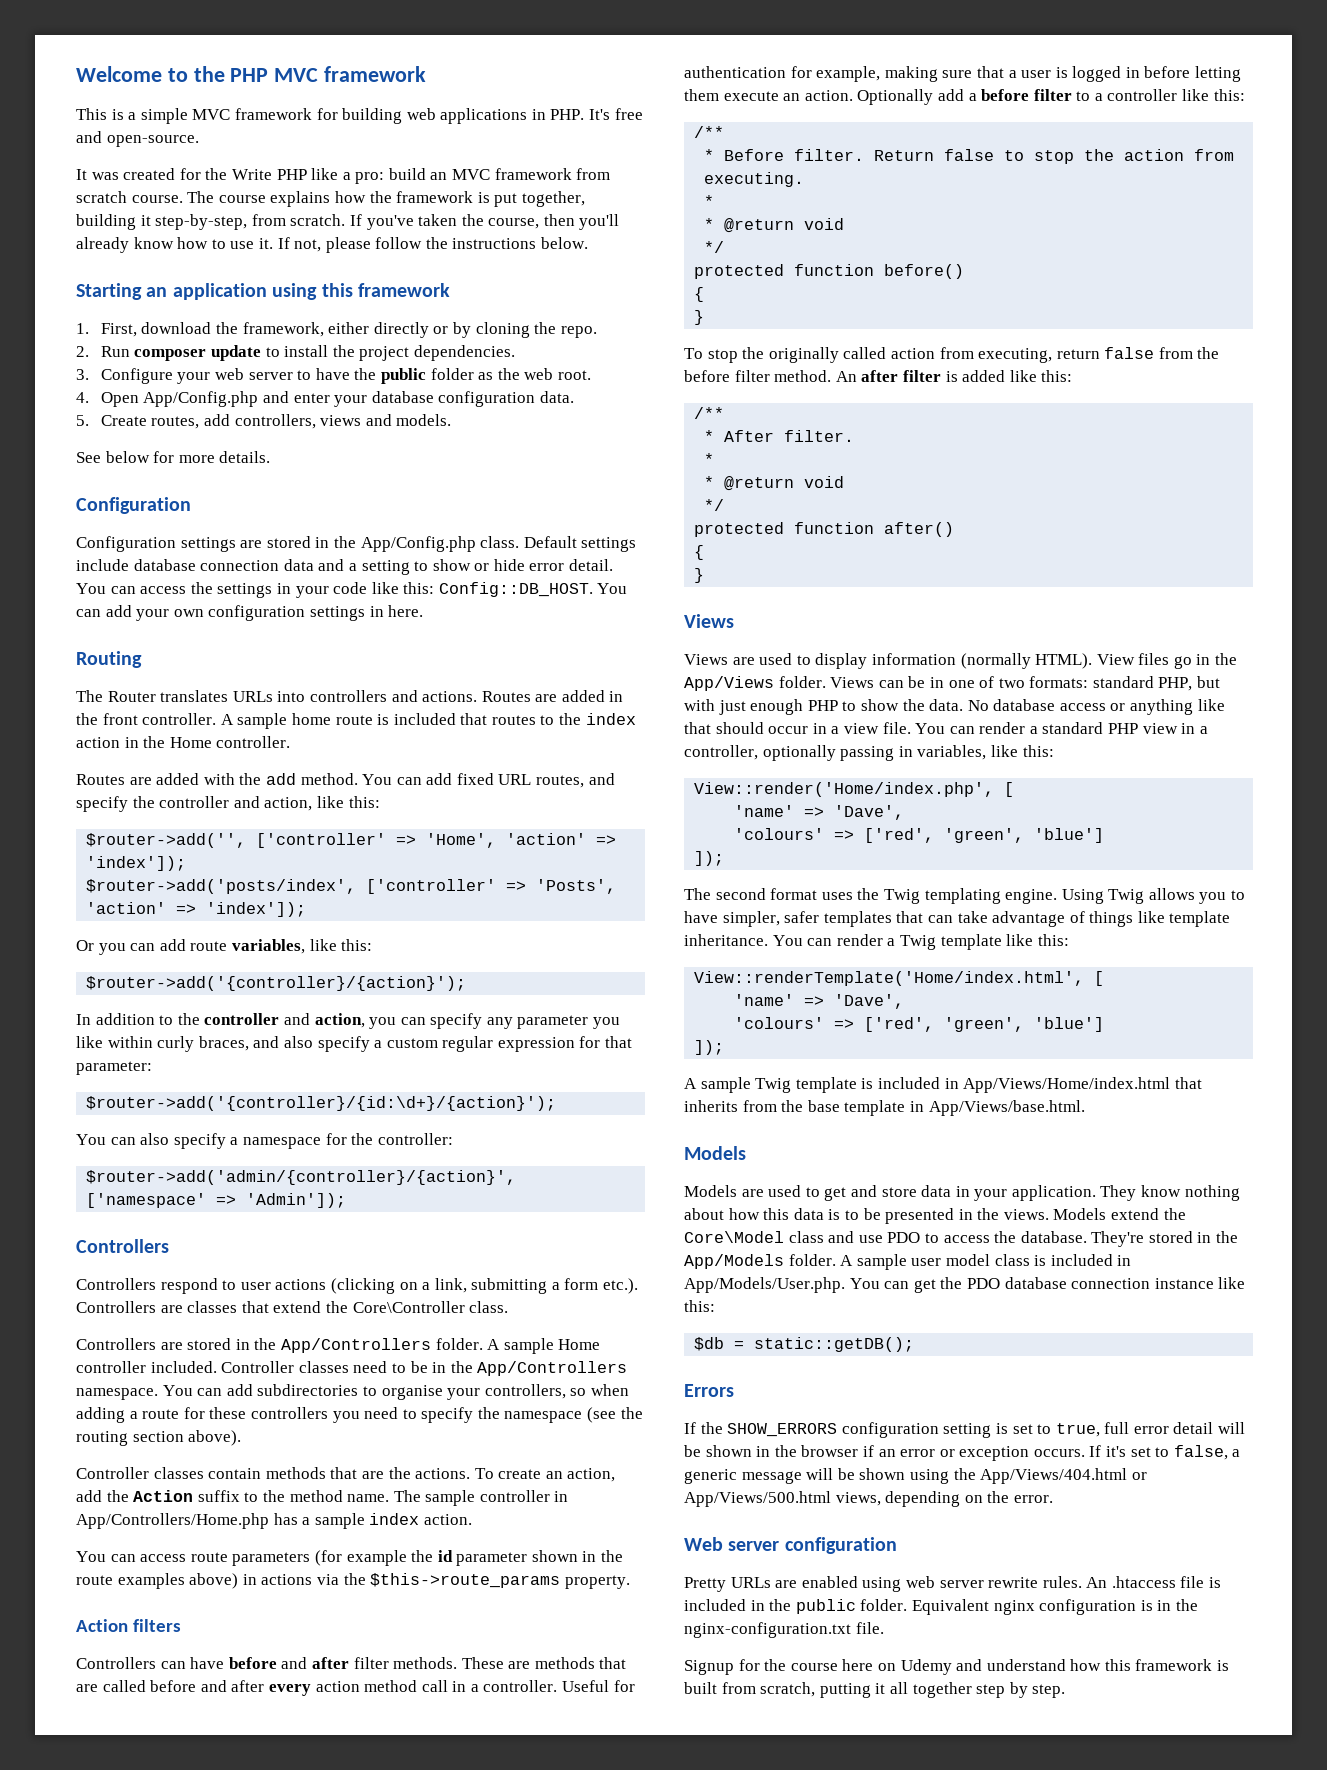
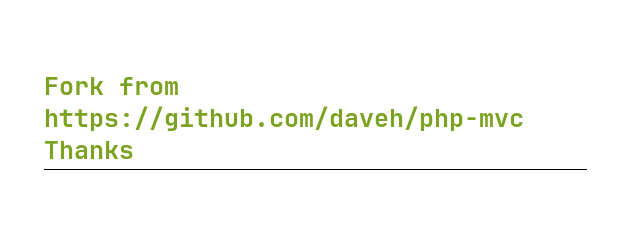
- Welcome to the PHP MVC framework
- This is a simple MVC framework for building web applications in PHP. It's free and open-source.
- It was created for the Write PHP like a pro: build an MVC framework from scratch course. The course explains how the framework is put together, building it step-by-step, from scratch. If you've taken the course, then you'll already know how to use it. If not, please follow the instructions below.
- Starting an application using this framework
- 1. First, download the framework, either directly or by cloning the repo.
- 2. Run composer update to install the project dependencies.
- 3. Configure your web server to have the public folder as the web root.
- 4. Open App/Config.php and enter your database configuration data.
- 5. Create routes, add controllers, views and models.
- See below for more details.
- Configuration
- Configuration settings are stored in the App/Config.php class. Default settings include database connection data and a setting to show or hide error detail. You can access the settings in your code like this: Config::DB_HOST. You can add your own configuration settings in here.
- Routing
- The Router translates URLs into controllers and actions. Routes are added in the front controller. A sample home route is included that routes to the index action in the Home controller.
- Routes are added with the add method. You can add fixed URL routes, and specify the controller and action, like this:
- $router->add('', ['controller' => 'Home', 'action' => 'index']);
- $router->add('posts/index', ['controller' => 'Posts', 'action' => 'index']);
- Or you can add route variables, like this:
- $router->add('{controller}/{action}');
- In addition to the controller and action, you can specify any parameter you like within curly braces, and also specify a custom regular expression for that parameter:
- $router->add('{controller}/{id:\d+}/{action}');
- You can also specify a namespace for the controller:
- $router->add('admin/{controller}/{action}', ['namespace' => 'Admin']);
- Controllers
- Controllers respond to user actions (clicking on a link, submitting a form etc.). Controllers are classes that extend the Core\Controller class.
- Controllers are stored in the App/Controllers folder. A sample Home controller included. Controller classes need to be in the App/Controllers namespace. You can add subdirectories to organise your controllers, so when adding a route for these controllers you need to specify the namespace (see the routing section above).
- Controller classes contain methods that are the actions. To create an action, add the Action suffix to the method name. The sample controller in App/Controllers/Home.php has a sample index action.
- You can access route parameters (for example the id parameter shown in the route examples above) in actions via the $this->route_params property.
- Action filters
- Controllers can have before and after filter methods. These are methods that are called before and after every action method call in a controller. Useful for authentication for example, making sure that a user is logged in before letting them execute an action. Optionally add a before filter to a controller like this:
- /**
- * Before filter. Return false to stop the action from executing.
- *
- * @return void
- */
- protected function before()
- {
- }
- To stop the originally called action from executing, return false from the before filter method. An after filter is added like this:
- /**
- * After filter.
- *
- * @return void
- */
- protected function after()
- {
- }
- Views
- Views are used to display information (normally HTML). View files go in the App/Views folder. Views can be in one of two formats: standard PHP, but with just enough PHP to show the data. No database access or anything like that should occur in a view file. You can render a standard PHP view in a controller, optionally passing in variables, like this:
- View::render('Home/index.php', [
- 'name' => 'Dave',
- 'colours' => ['red', 'green', 'blue']
- ]);
- The second format uses the Twig templating engine. Using Twig allows you to have simpler, safer templates that can take advantage of things like template inheritance. You can render a Twig template like this:
- View::renderTemplate('Home/index.html', [
- 'name' => 'Dave',
- 'colours' => ['red', 'green', 'blue']
- ]);
- A sample Twig template is included in App/Views/Home/index.html that inherits from the base template in App/Views/base.html.
- Models
- Models are used to get and store data in your application. They know nothing about how this data is to be presented in the views. Models extend the Core\Model class and use PDO to access the database. They're stored in the App/Models folder. A sample user model class is included in App/Models/User.php. You can get the PDO database connection instance like this:
- $db = static::getDB();
- Errors
- If the SHOW_ERRORS configuration setting is set to true, full error detail will be shown in the browser if an error or exception occurs. If it's set to false, a generic message will be shown using the App/Views/404.html or App/Views/500.html views, depending on the error.
- Web server configuration
- Pretty URLs are enabled using web server rewrite rules. An .htaccess file is included in the public folder. Equivalent nginx configuration is in the nginx-configuration.txt file.
- Signup for the course here on Udemy and understand how this framework is built from scratch, putting it all together step by step.
+ Fork from https://github.com/daveh/php-mvc Thanks

